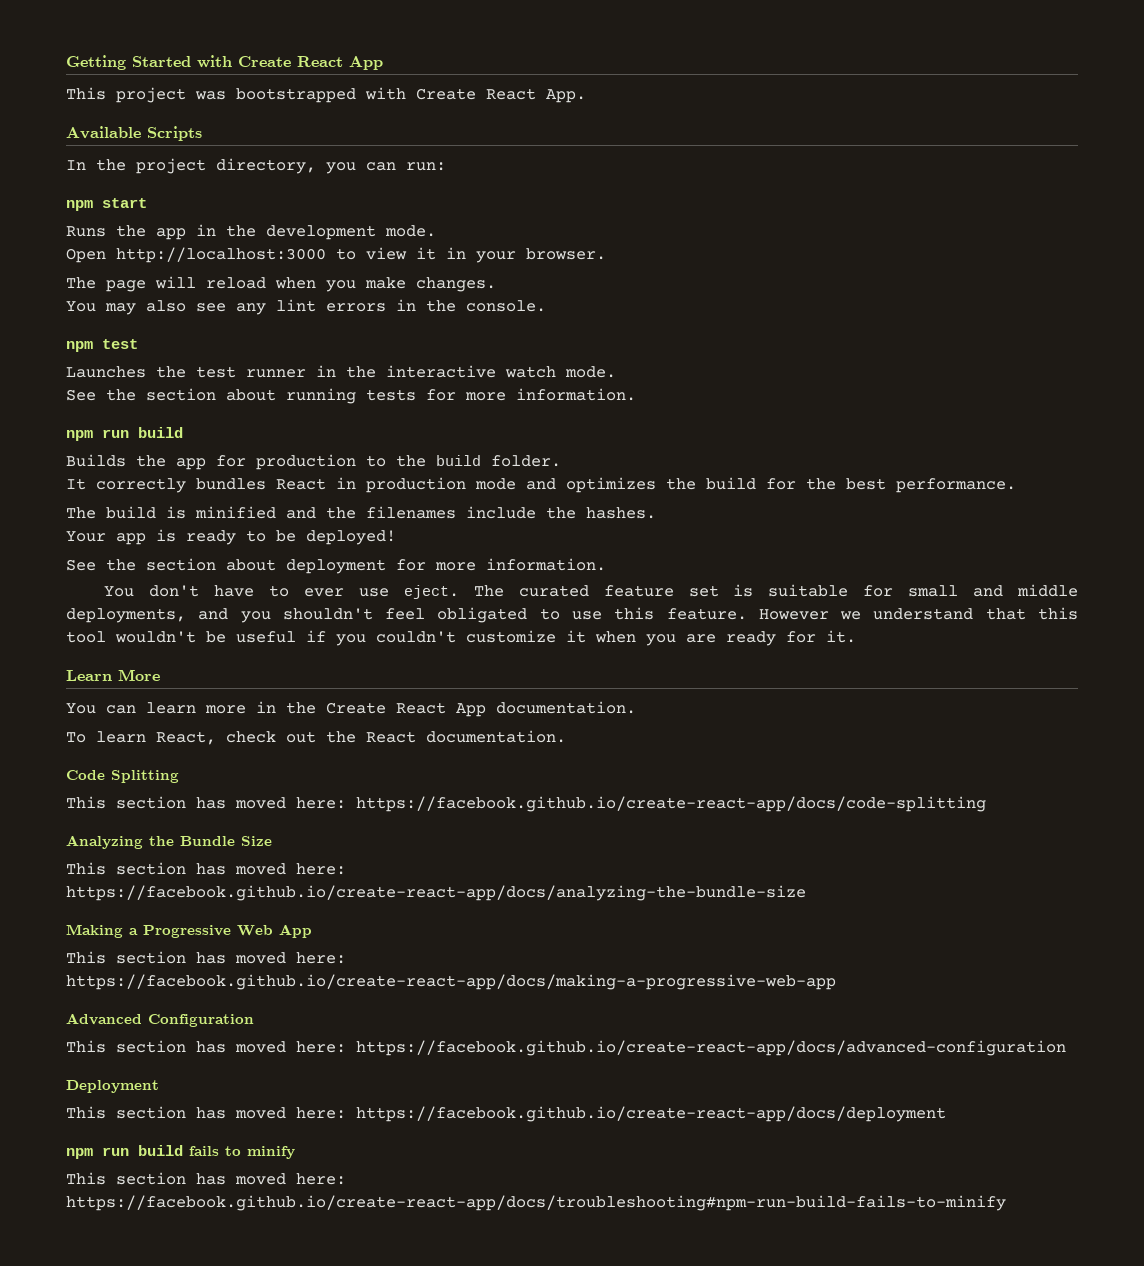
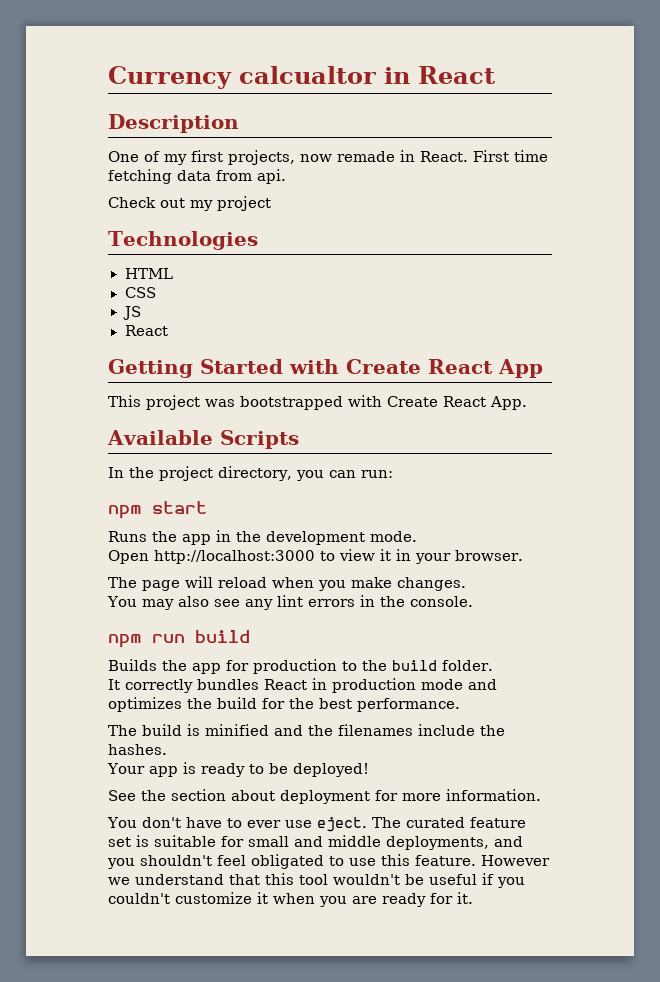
+ Currency calcualtor in React
+ Description
+ One of my first projects, now remade in React. First time fetching data from api.
+ Check out my project
+ Technologies
+ HTML
+ CSS
+ JS
+ React
- npm test
- Launches the test runner in the interactive watch mode.
- See the section about running tests for more information.
- Learn More
- You can learn more in the Create React App documentation.
- To learn React, check out the React documentation.
- Code Splitting
- This section has moved here: https://facebook.github.io/create-react-app/docs/code-splitting
- Analyzing the Bundle Size
- This section has moved here: https://facebook.github.io/create-react-app/docs/analyzing-the-bundle-size
- Making a Progressive Web App
- This section has moved here: https://facebook.github.io/create-react-app/docs/making-a-progressive-web-app
- Advanced Configuration
- This section has moved here: https://facebook.github.io/create-react-app/docs/advanced-configuration
- Deployment
- This section has moved here: https://facebook.github.io/create-react-app/docs/deployment
- npm run build fails to minify
- This section has moved here: https://facebook.github.io/create-react-app/docs/troubleshooting#npm-run-build-fails-to-minify

